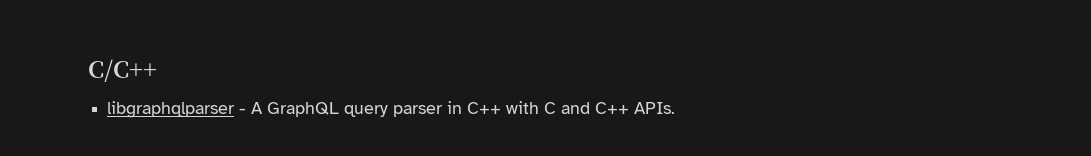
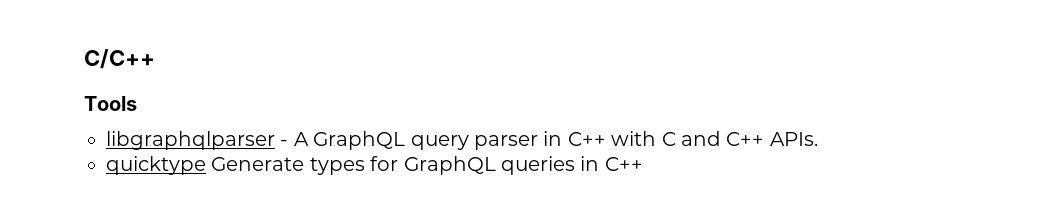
+ Tools
+ quicktype Generate types for GraphQL queries in C++

